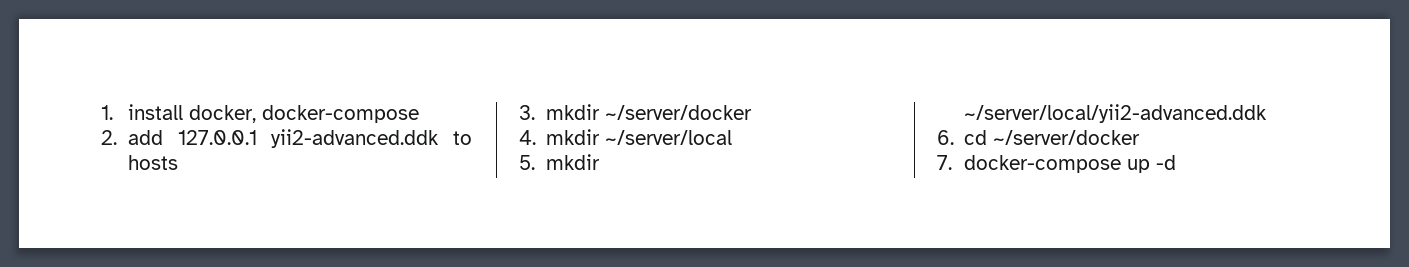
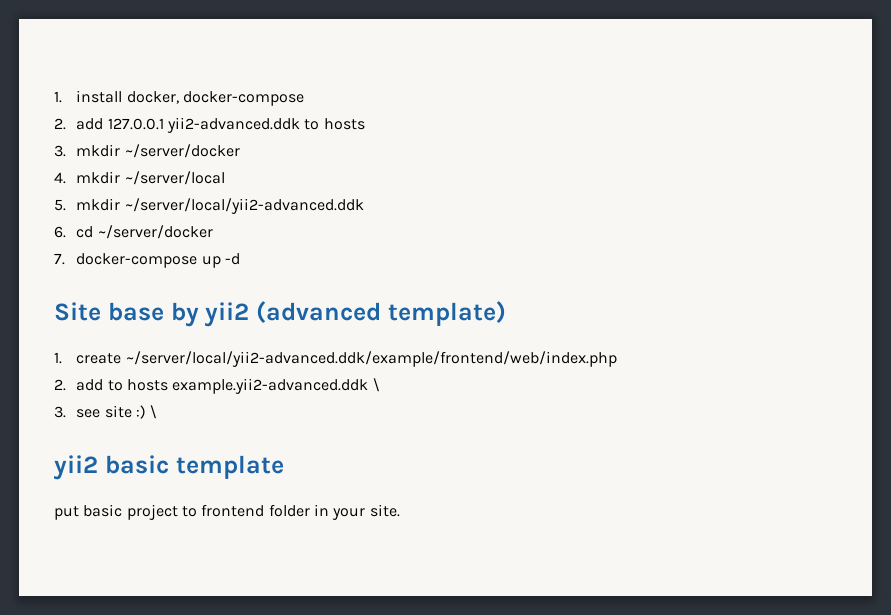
+ Site base by yii2 (advanced template)
+ 1. create ~/server/local/yii2-advanced.ddk/example/frontend/web/index.php
+ 2. add to hosts example.yii2-advanced.ddk \
+ 3. see site :) \
+ yii2 basic template
+ put basic project to frontend folder in your site.

